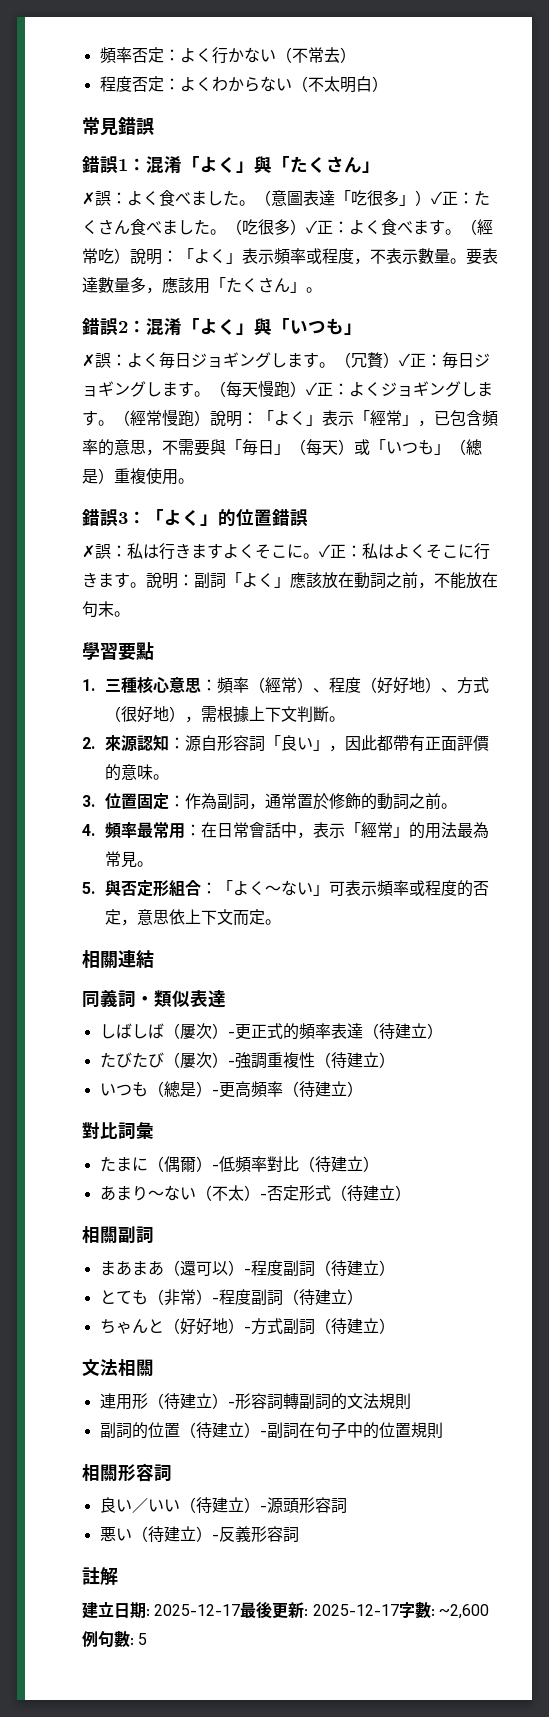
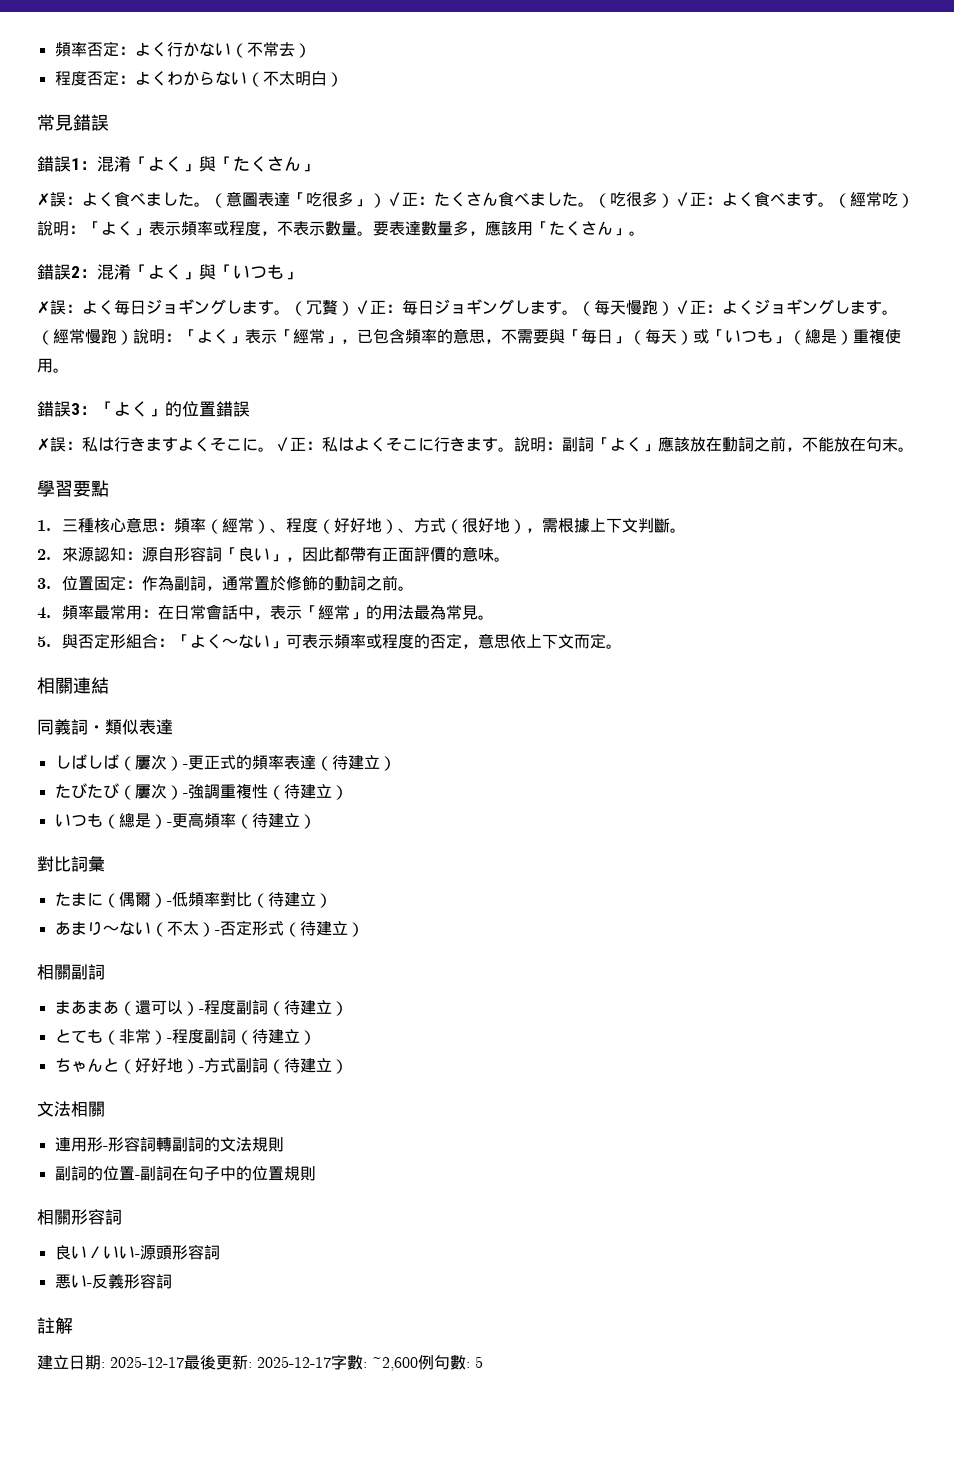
- 連用形（待建立）-形容詞轉副詞的文法規則
+ 連用形-形容詞轉副詞的文法規則
- 副詞的位置（待建立）-副詞在句子中的位置規則
+ 副詞的位置-副詞在句子中的位置規則
- 良い／いい（待建立）-源頭形容詞
+ 良い／いい-源頭形容詞
- 悪い（待建立）-反義形容詞
+ 悪い-反義形容詞

